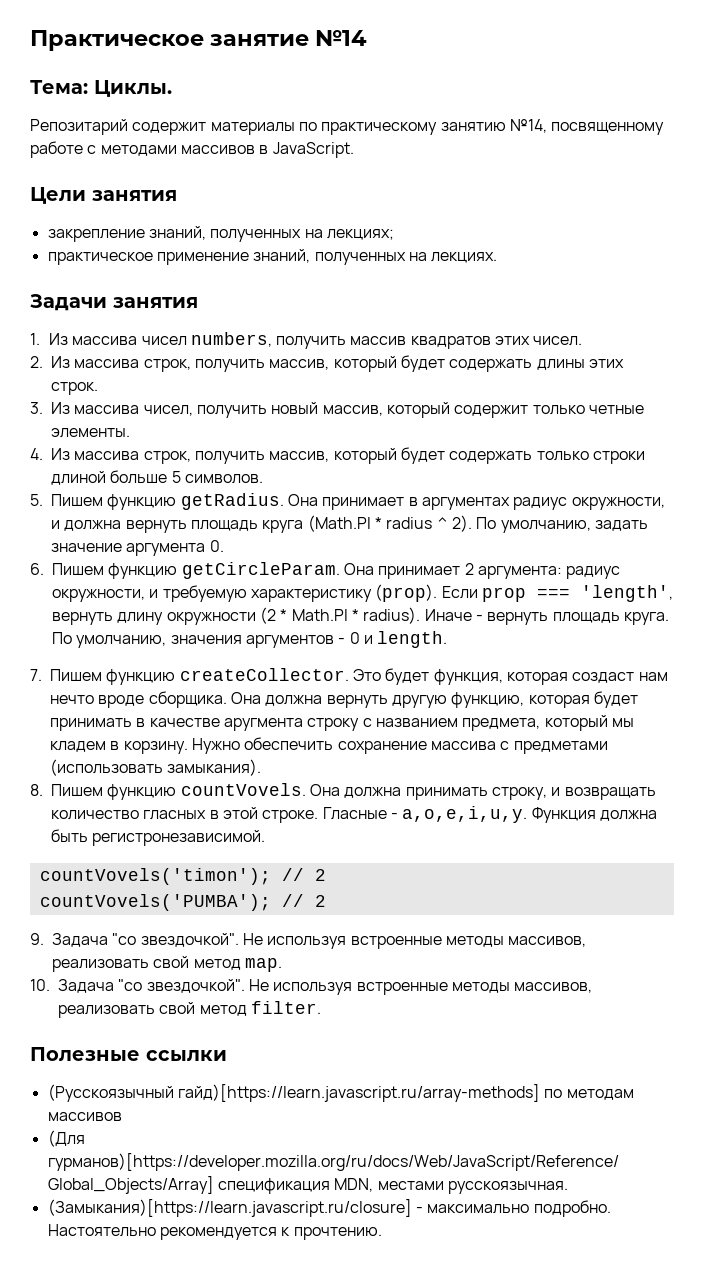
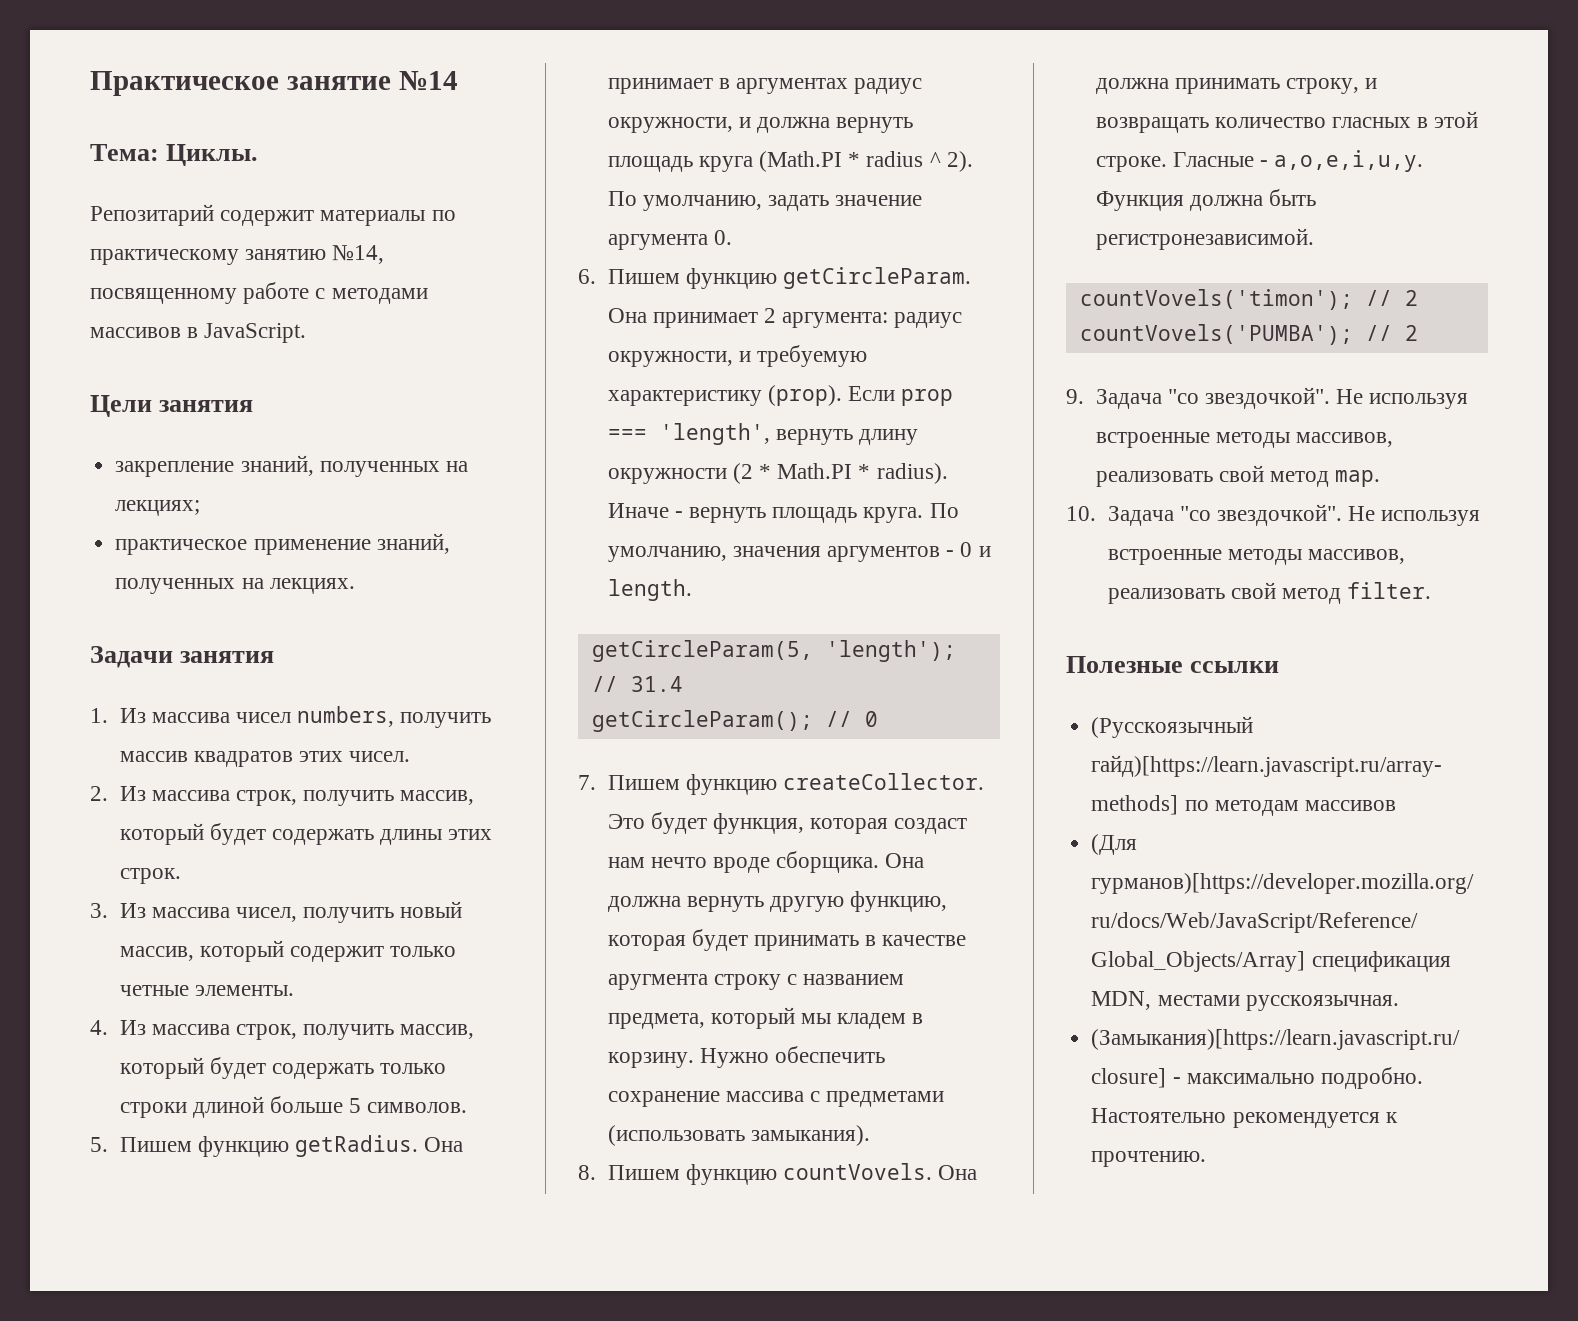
+ getCircleParam(5, 'length'); // 31.4
+ getCircleParam(); // 0

